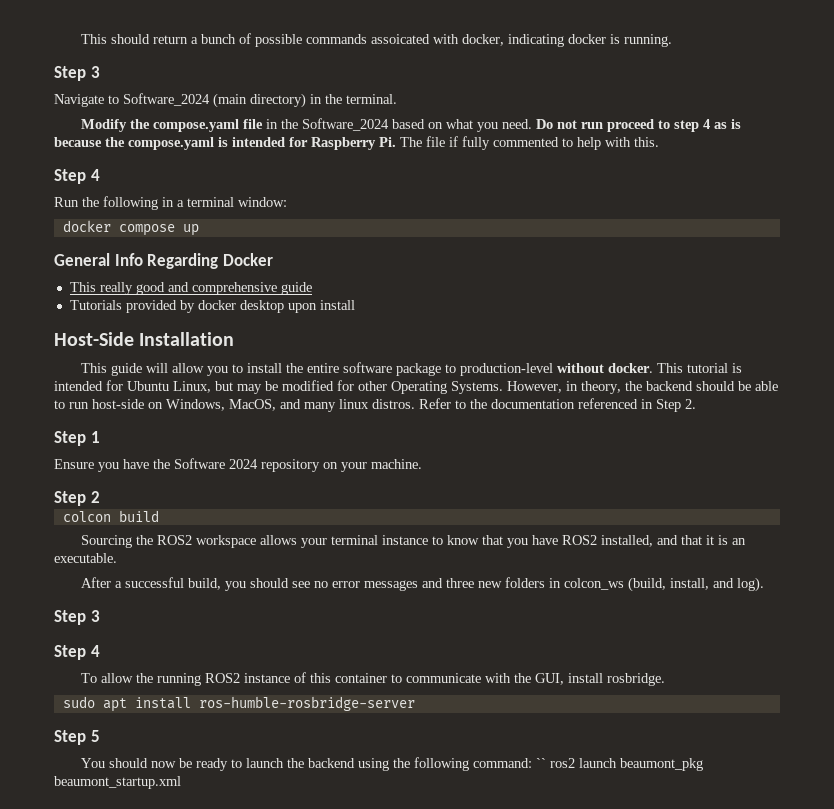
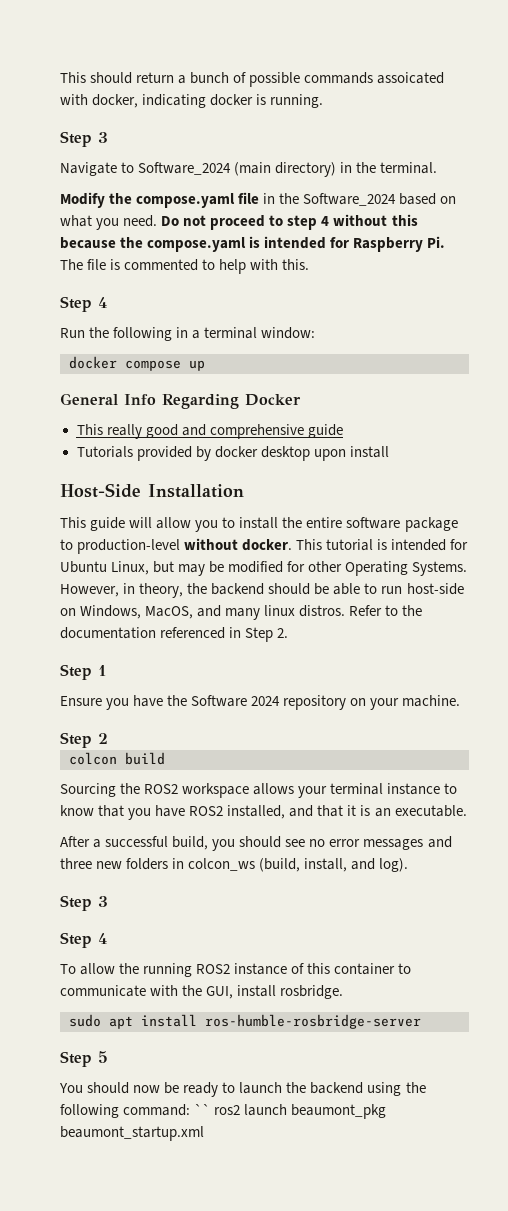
- Do not run proceed to step 4 as is because the compose.yaml is intended for Raspberry Pi. The file if fully commented to help with this.
+ Do not proceed to step 4 without this because the compose.yaml is intended for Raspberry Pi. The file is commented to help with this.

